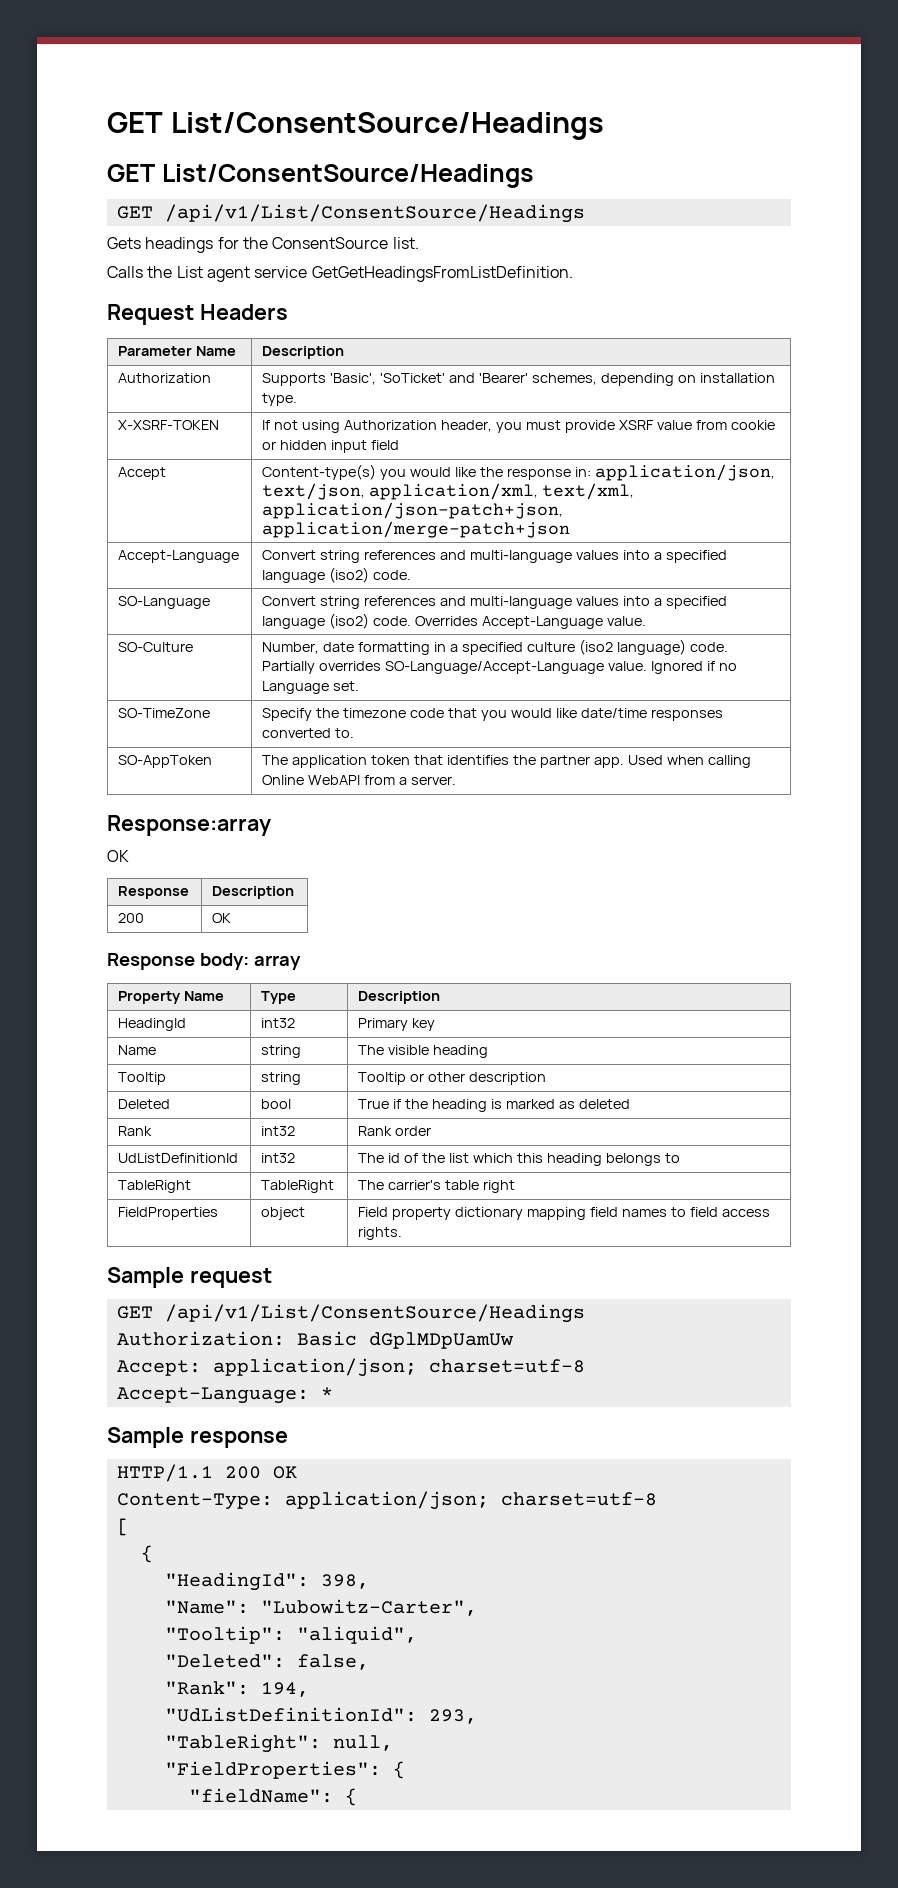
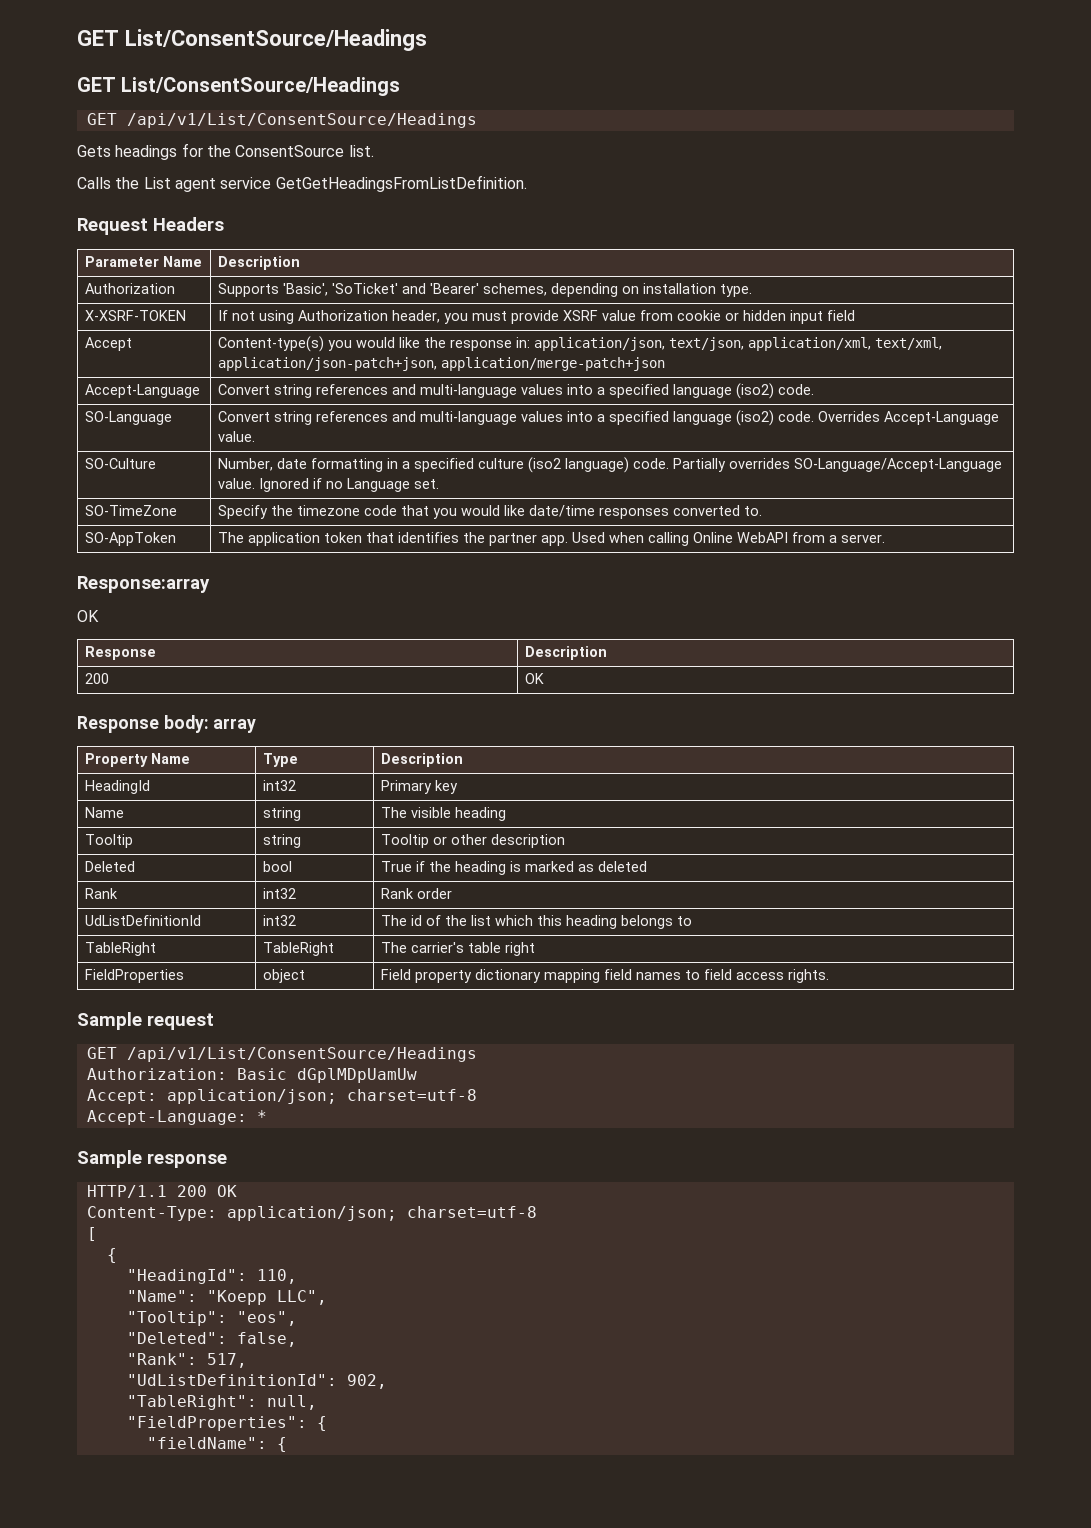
- "HeadingId": 398,
+ "HeadingId": 110,
- "Name": "Lubowitz-Carter",
+ "Name": "Koepp LLC",
- "Tooltip": "aliquid",
+ "Tooltip": "eos",
- "Rank": 194,
+ "Rank": 517,
- "UdListDefinitionId": 293,
+ "UdListDefinitionId": 902,

